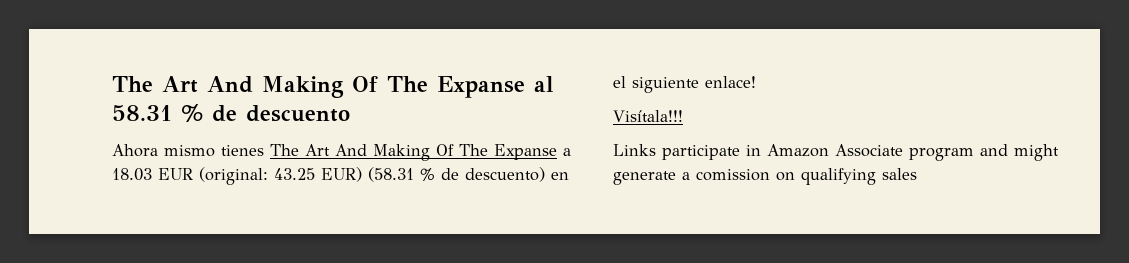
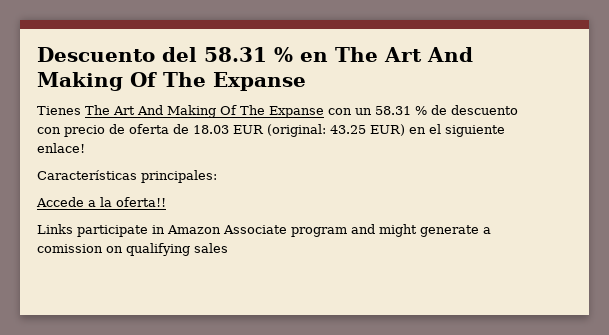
- The Art And Making Of The Expanse al 58.31 % de descuento
- Ahora mismo tienes The Art And Making Of The Expanse a 18.03 EUR (original: 43.25 EUR) (58.31 % de descuento) en el siguiente enlace!
+ Descuento del 58.31 % en The Art And Making Of The Expanse
+ Tienes The Art And Making Of The Expanse con un 58.31 % de descuento con precio de oferta de 18.03 EUR (original: 43.25 EUR) en el siguiente enlace!
- Visítala!!!
+ Características principales:
+ Accede a la oferta!!

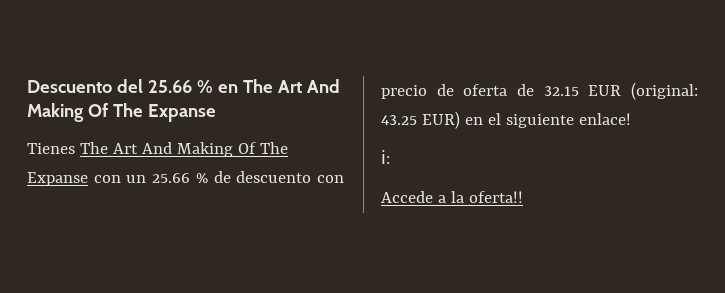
- Descuento del 58.31 % en The Art And Making Of The Expanse
+ Descuento del 25.66 % en The Art And Making Of The Expanse
- Tienes The Art And Making Of The Expanse con un 58.31 % de descuento con precio de oferta de 18.03 EUR (original: 43.25 EUR) en el siguiente enlace!
+ Tienes The Art And Making Of The Expanse con un 25.66 % de descuento con precio de oferta de 32.15 EUR (original: 43.25 EUR) en el siguiente enlace!
- Características principales:
+ ℹ:
- Links participate in Amazon Associate program and might generate a comission on qualifying sales

